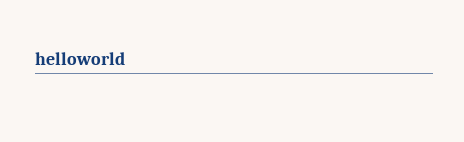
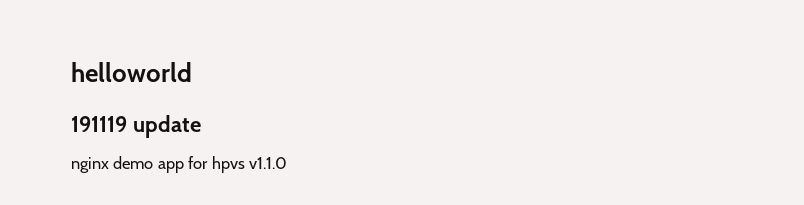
+ 191119 update
+ nginx demo app for hpvs v1.1.0

